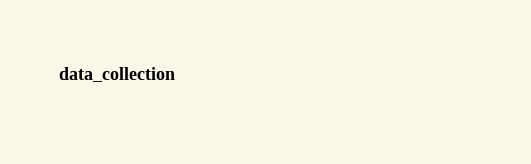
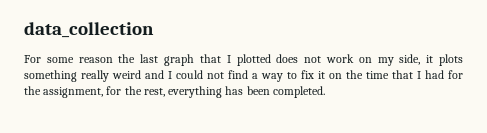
+ For some reason the last graph that I plotted does not work on my side, it plots something really weird and I could not find a way to fix it on the time that I had for the assignment, for the rest, everything has been completed.

